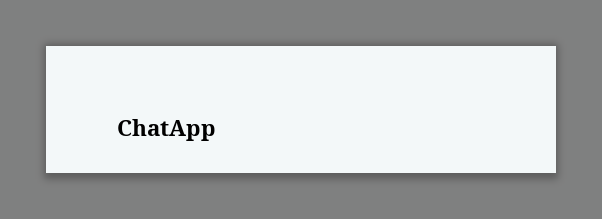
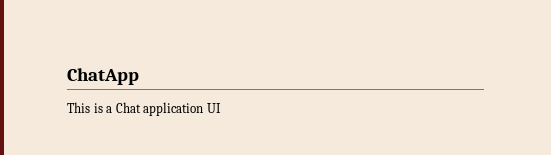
+ This is a Chat application UI

